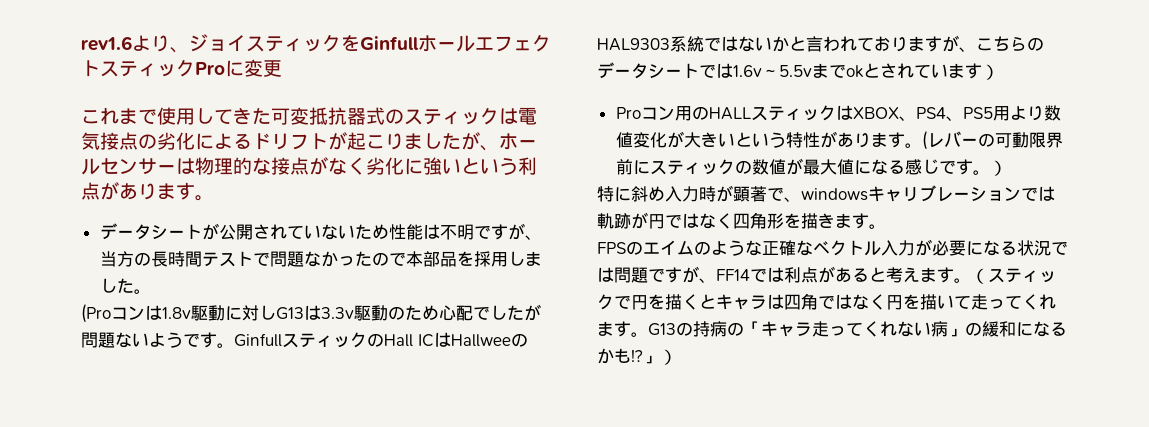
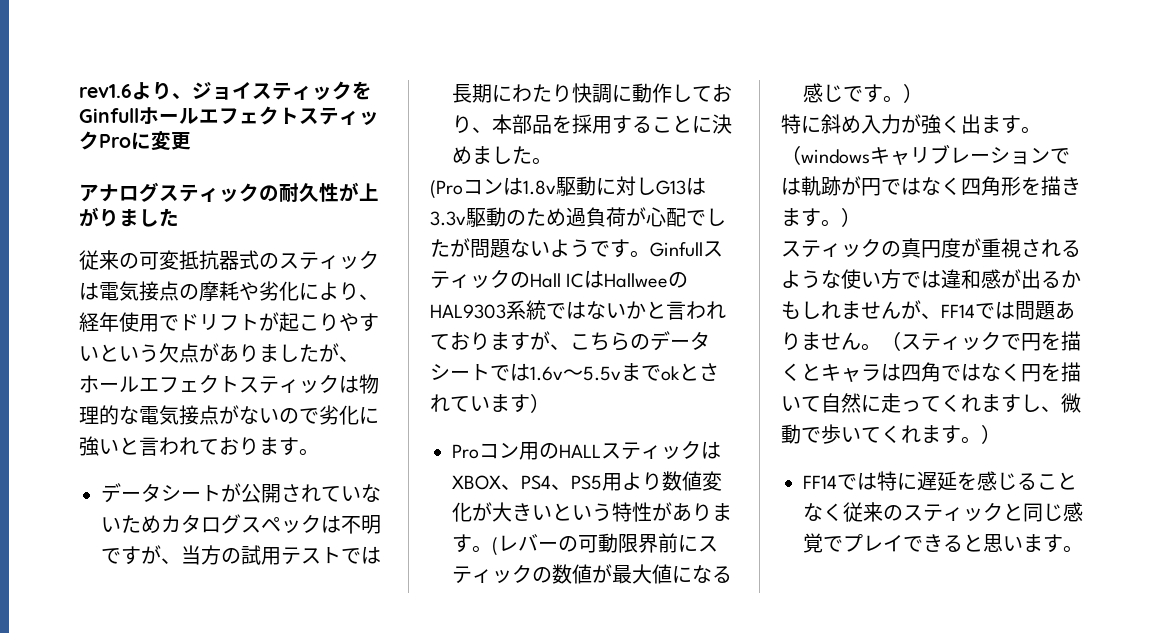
- これまで使用してきた可変抵抗器式のスティックは電気接点の劣化によるドリフトが起こりましたが、ホールセンサーは物理的な接点がなく劣化に強いという利点があります。
+ アナログスティックの耐久性が上がりました
+ 従来の可変抵抗器式のスティックは電気接点の摩耗や劣化により、経年使用でドリフトが起こりやすいという欠点がありましたが、ホールエフェクトスティックは物理的な電気接点がないので劣化に強いと言われております。
- データシートが公開されていないため性能は不明ですが、当方の長時間テストで問題なかったので本部品を採用しました。
+ データシートが公開されていないためカタログスペックは不明ですが、当方の試用テストでは長期にわたり快調に動作しており、本部品を採用することに決めました。
- (Proコンは1.8v駆動に対しG13は3.3v駆動のため心配でしたが問題ないようです。
+ (Proコンは1.8v駆動に対しG13は3.3v駆動のため過負荷が心配でしたが問題ないようです。
- 特に斜め入力時が顕著で、windowsキャリブレーションでは軌跡が円ではなく四角形を描きます。
- FPSのエイムのような正確なベクトル入力が必要になる状況では問題ですが、FF14では利点があると考えます。
+ 特に斜め入力が強く出ます。（windowsキャリブレーションでは軌跡が円ではなく四角形を描きます。）
+ スティックの真円度が重視されるような使い方では違和感が出るかもしれませんが、FF14では問題ありません。
- （スティックで円を描くとキャラは四角ではなく円を描いて走ってくれます。G13の持病の「キャラ走ってくれない病」の緩和になるかも!?」）
+ （スティックで円を描くとキャラは四角ではなく円を描いて自然に走ってくれますし、微動で歩いてくれます。）
+ FF14では特に遅延を感じることなく従来のスティックと同じ感覚でプレイできると思います。

